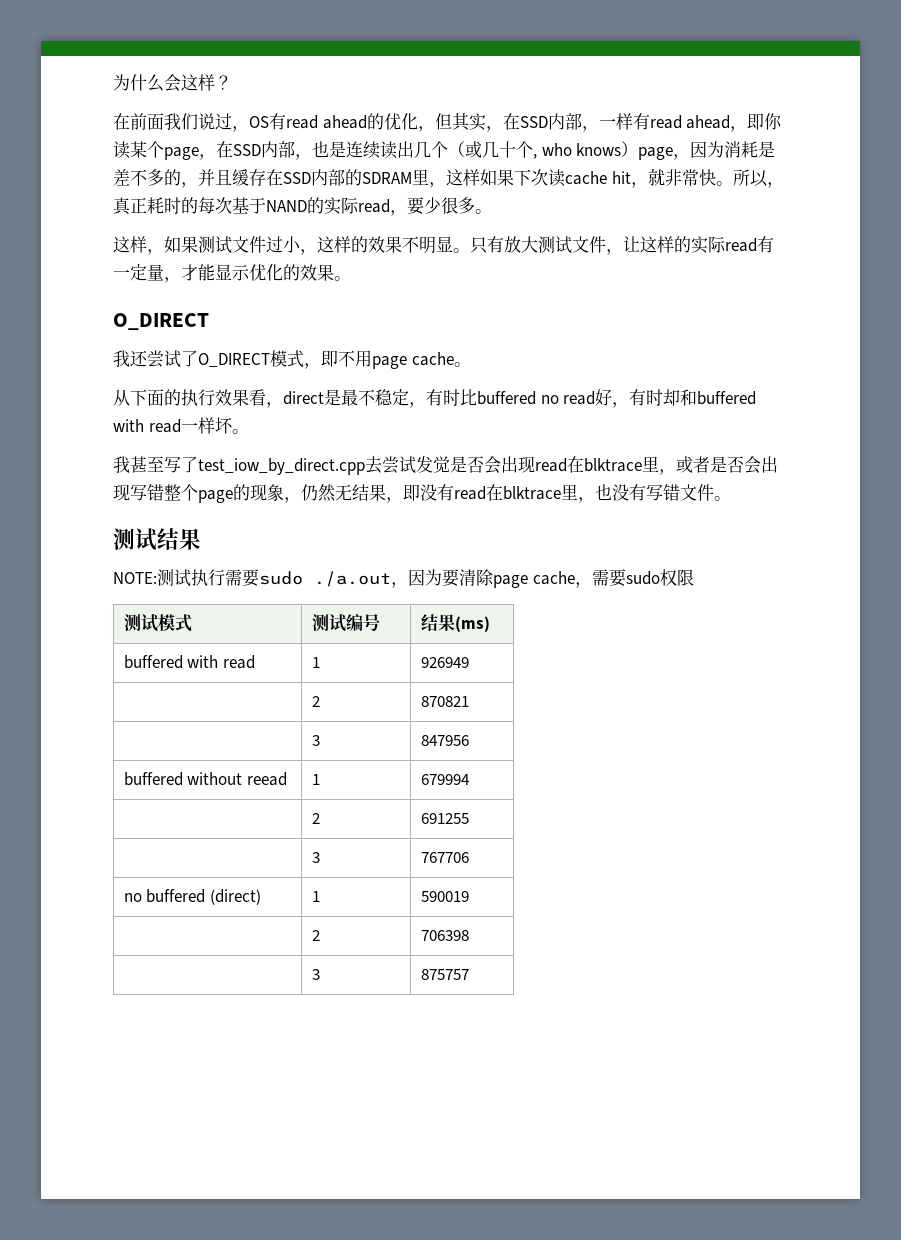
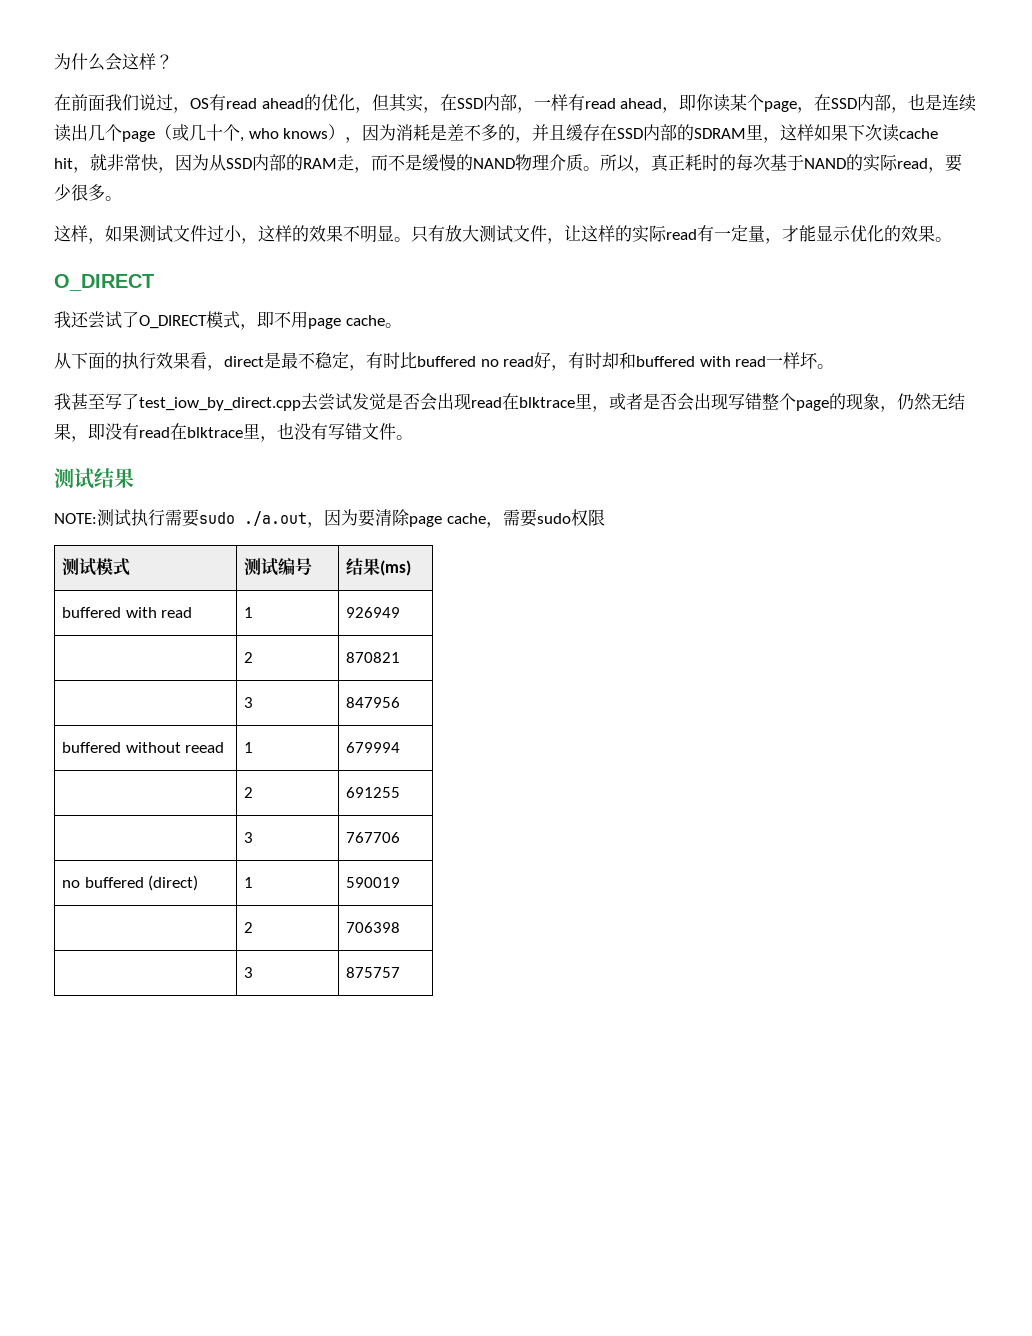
- 在前面我们说过，OS有read ahead的优化，但其实，在SSD内部，一样有read ahead，即你读某个page，在SSD内部，也是连续读出几个（或几十个, who knows）page，因为消耗是差不多的，并且缓存在SSD内部的SDRAM里，这样如果下次读cache hit，就非常快。
+ 在前面我们说过，OS有read ahead的优化，但其实，在SSD内部，一样有read ahead，即你读某个page，在SSD内部，也是连续读出几个page（或几十个, who knows），因为消耗是差不多的，并且缓存在SSD内部的SDRAM里，这样如果下次读cache hit，就非常快，因为从SSD内部的RAM走，而不是缓慢的NAND物理介质。

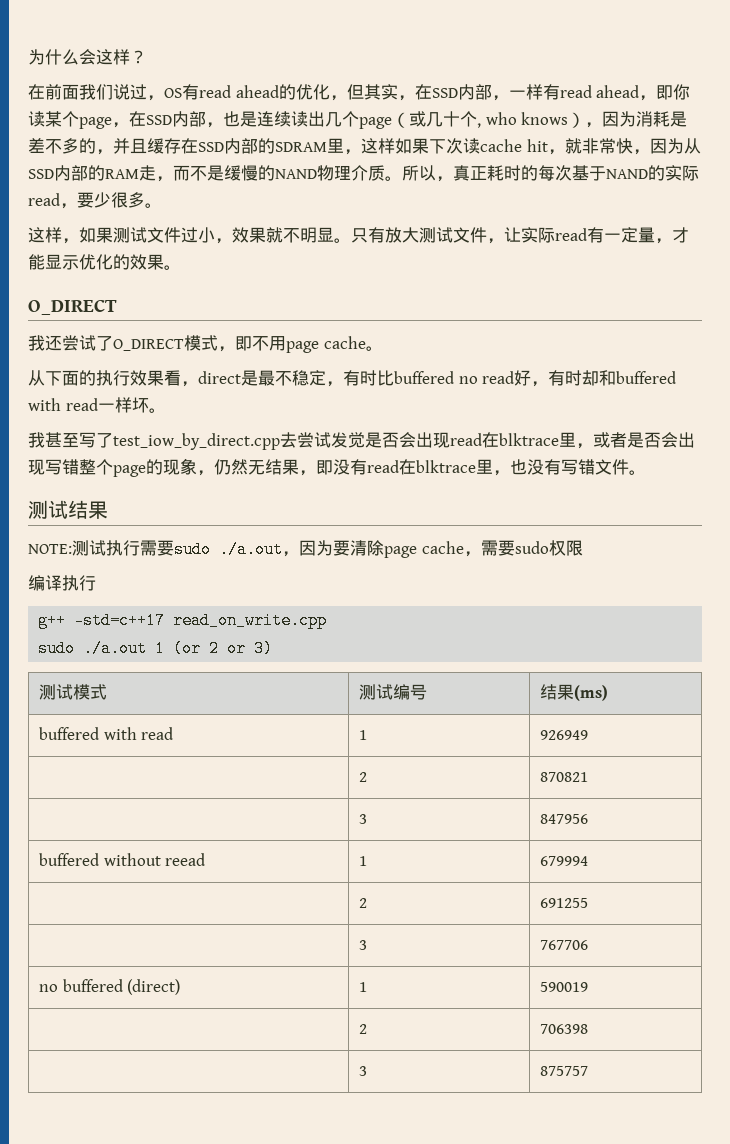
- 这样，如果测试文件过小，这样的效果不明显。
+ 这样，如果测试文件过小，效果就不明显。
- 只有放大测试文件，让这样的实际read有一定量，才能显示优化的效果。
+ 只有放大测试文件，让实际read有一定量，才能显示优化的效果。
+ 编译执行
+ g++ -std=c++17 read_on_write.cpp
+ sudo ./a.out 1 (or 2 or 3)

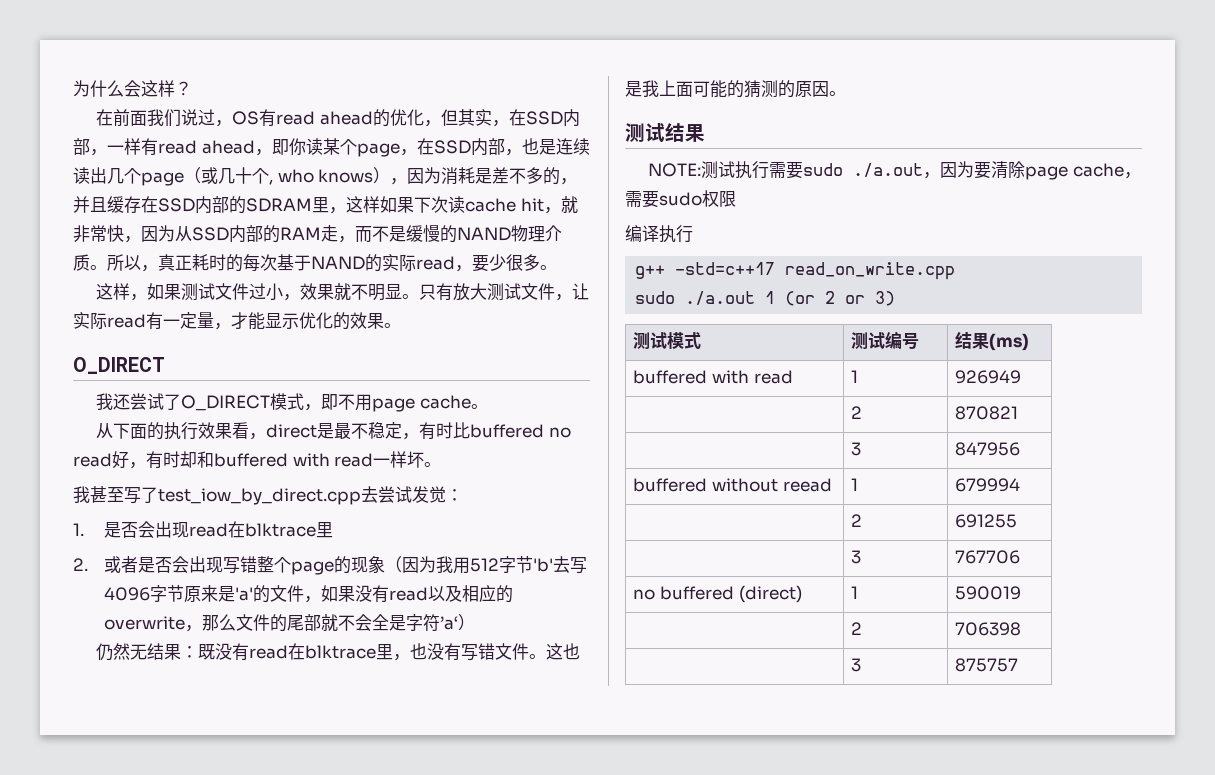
- 我甚至写了test_iow_by_direct.cpp去尝试发觉是否会出现read在blktrace里，或者是否会出现写错整个page的现象，仍然无结果，即没有read在blktrace里，也没有写错文件。
+ 我甚至写了test_iow_by_direct.cpp去尝试发觉：
+ 1.是否会出现read在blktrace里
+ 2.或者是否会出现写错整个page的现象（因为我用512字节'b'去写4096字节原来是'a'的文件，如果没有read以及相应的overwrite，那么文件的尾部就不会全是字符’a‘）
+ 仍然无结果：既没有read在blktrace里，也没有写错文件。这也是我上面可能的猜测的原因。

